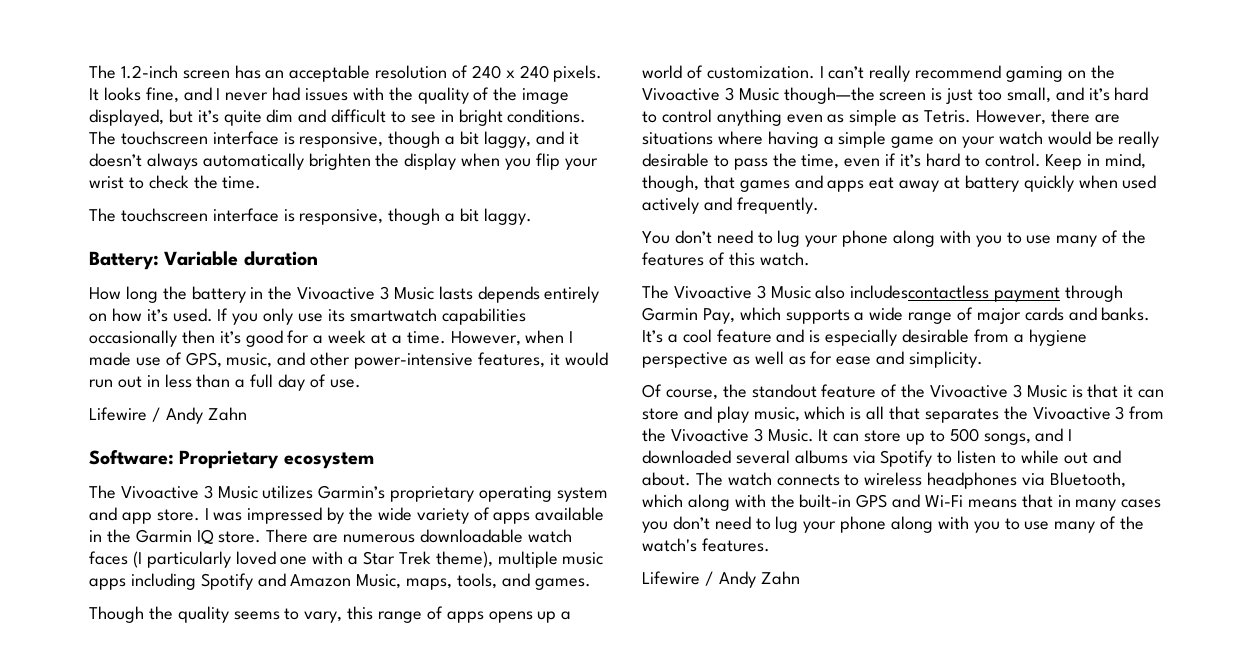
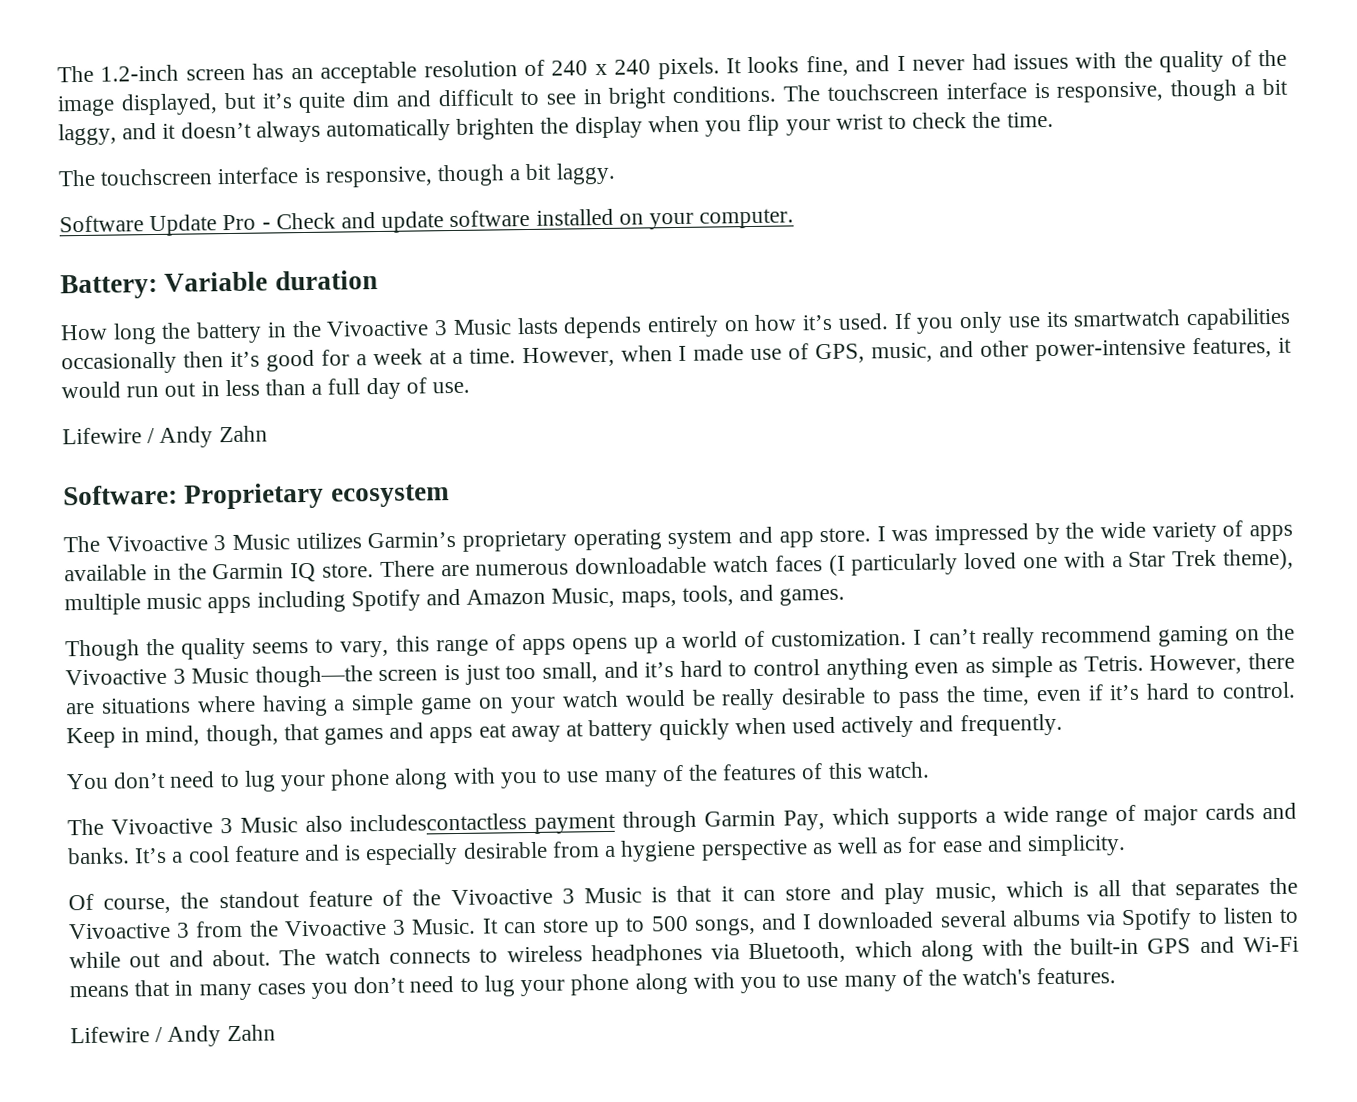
+ Software Update Pro - Check and update software installed on your computer.

